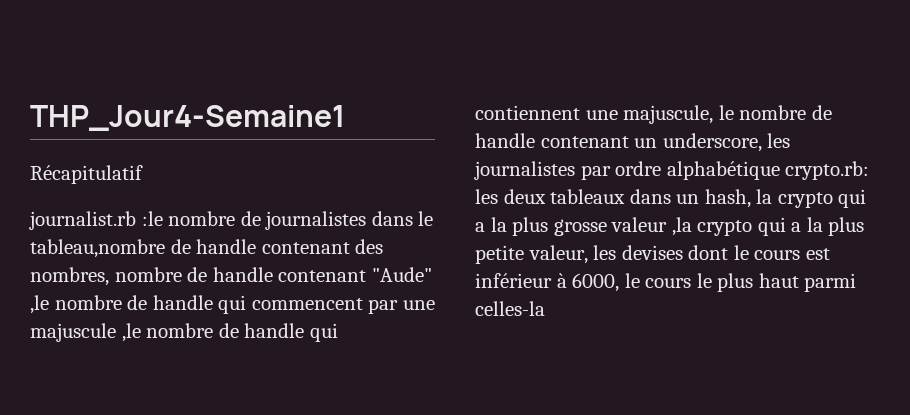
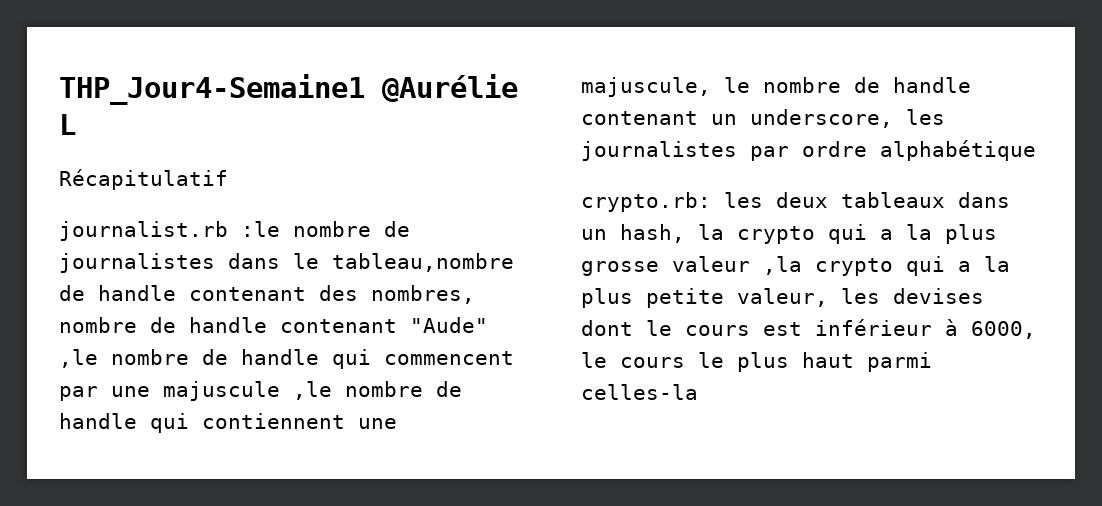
- THP_Jour4-Semaine1
+ THP_Jour4-Semaine1 @Aurélie L
- journalist.rb :le nombre de journalistes dans le tableau,nombre de handle contenant des nombres, nombre de handle contenant "Aude" ,le nombre de handle qui commencent par une majuscule ,le nombre de handle qui contiennent une majuscule, le nombre de handle contenant un underscore, les journalistes par ordre alphabétique crypto.rb:
+ journalist.rb :le nombre de journalistes dans le tableau,nombre de handle contenant des nombres, nombre de handle contenant "Aude" ,le nombre de handle qui commencent par une majuscule ,le nombre de handle qui contiennent une majuscule, le nombre de handle contenant un underscore, les journalistes par ordre alphabétique
+ crypto.rb:

